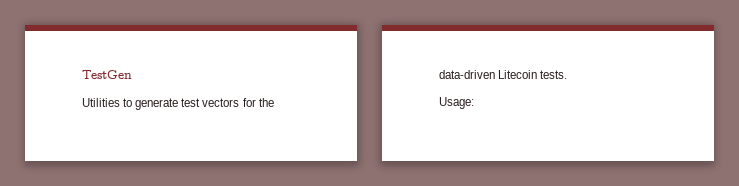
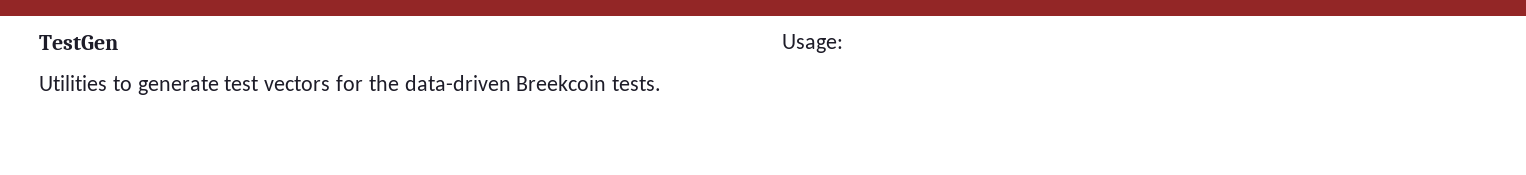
- Utilities to generate test vectors for the data-driven Litecoin tests.
+ Utilities to generate test vectors for the data-driven Breekcoin tests.

